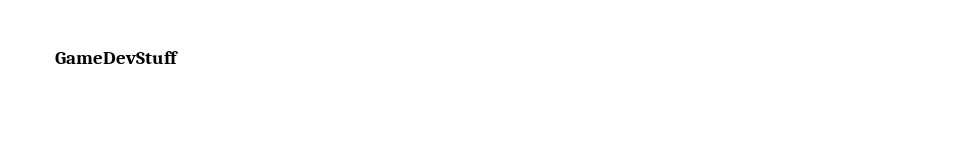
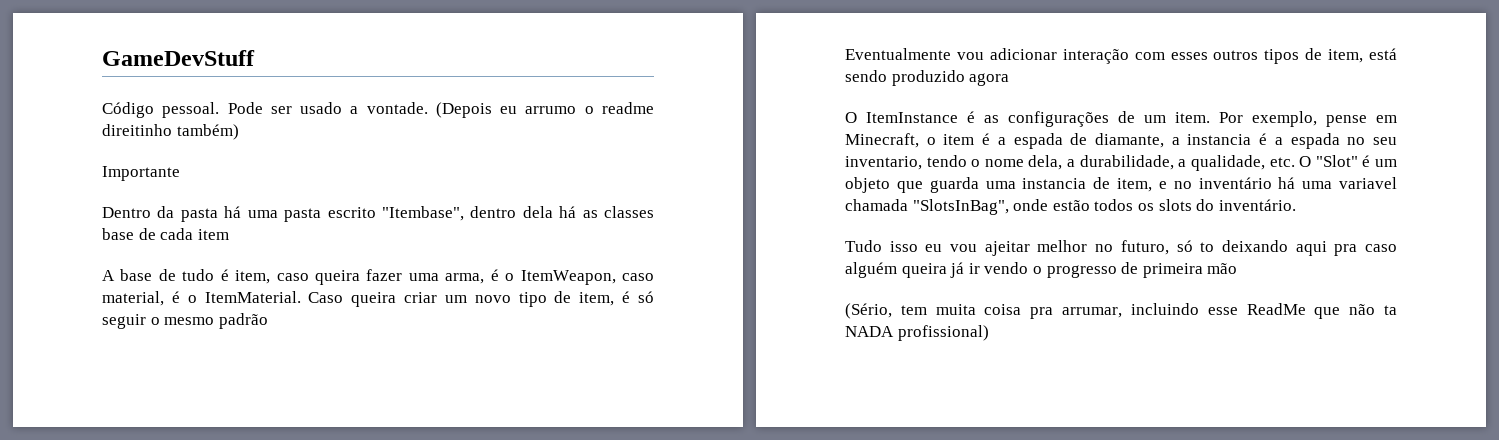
+ Código pessoal. Pode ser usado a vontade. (Depois eu arrumo o readme direitinho também)
+ Importante
+ Dentro da pasta há uma pasta escrito "Itembase", dentro dela há as classes base de cada item
+ A base de tudo é item, caso queira fazer uma arma, é o ItemWeapon, caso material, é o ItemMaterial. Caso queira criar um novo tipo de item, é só seguir o mesmo padrão
+ Eventualmente vou adicionar interação com esses outros tipos de item, está sendo produzido agora
+ O ItemInstance é as configurações de um item. Por exemplo, pense em Minecraft, o item é a espada de diamante, a instancia é a espada no seu inventario, tendo o nome dela, a durabilidade, a qualidade, etc. O "Slot" é um objeto que guarda uma instancia de item, e no inventário há uma variavel chamada "SlotsInBag", onde estão todos os slots do inventário.
+ Tudo isso eu vou ajeitar melhor no futuro, só to deixando aqui pra caso alguém queira já ir vendo o progresso de primeira mão
+ (Sério, tem muita coisa pra arrumar, incluindo esse ReadMe que não ta NADA profissional)

